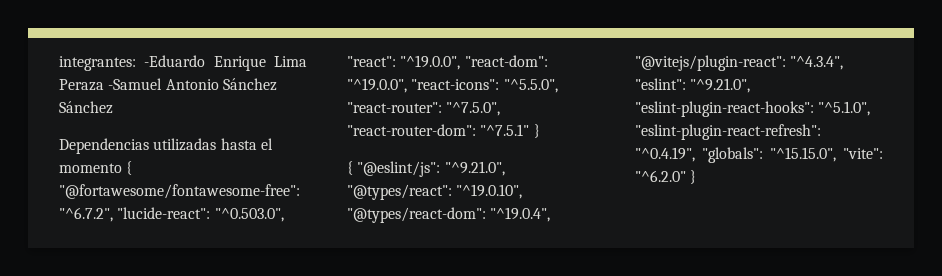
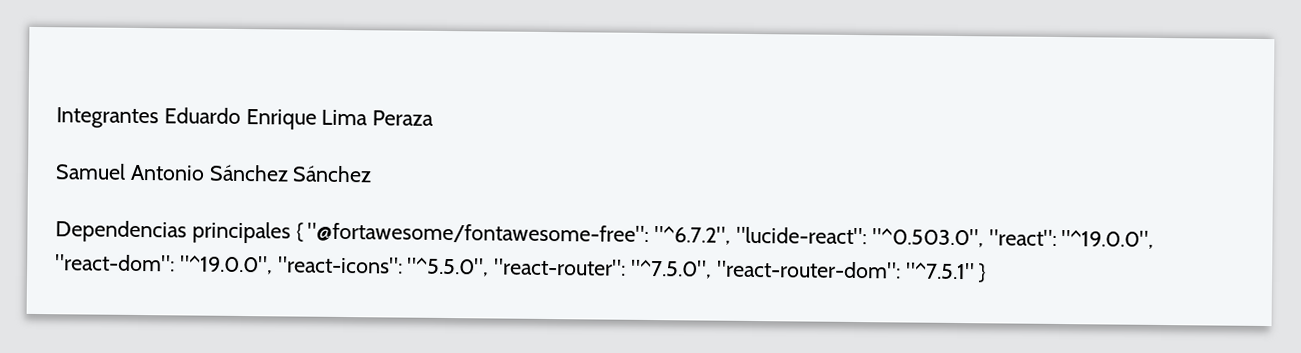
- integrantes: -Eduardo Enrique Lima Peraza -Samuel Antonio Sánchez Sánchez
+ Integrantes Eduardo Enrique Lima Peraza
+ Samuel Antonio Sánchez Sánchez
- Dependencias utilizadas hasta el momento { "@fortawesome/fontawesome-free": "^6.7.2", "lucide-react": "^0.503.0", "react": "^19.0.0", "react-dom": "^19.0.0", "react-icons": "^5.5.0", "react-router": "^7.5.0", "react-router-dom": "^7.5.1" }
+ Dependencias principales { "@fortawesome/fontawesome-free": "^6.7.2", "lucide-react": "^0.503.0", "react": "^19.0.0", "react-dom": "^19.0.0", "react-icons": "^5.5.0", "react-router": "^7.5.0", "react-router-dom": "^7.5.1" }
- { "@eslint/js": "^9.21.0", "@types/react": "^19.0.10", "@types/react-dom": "^19.0.4", "@vitejs/plugin-react": "^4.3.4", "eslint": "^9.21.0", "eslint-plugin-react-hooks": "^5.1.0", "eslint-plugin-react-refresh": "^0.4.19", "globals": "^15.15.0", "vite": "^6.2.0" }

